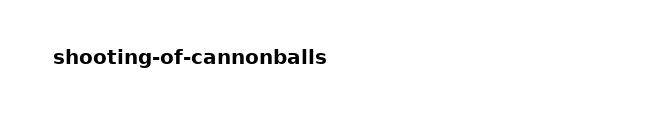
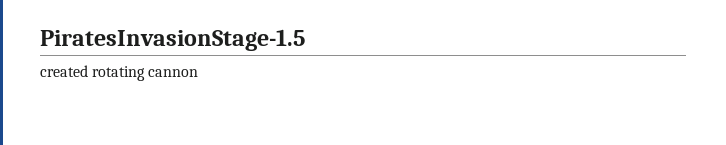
- shooting-of-cannonballs
+ PiratesInvasionStage-1.5
+ created rotating cannon

